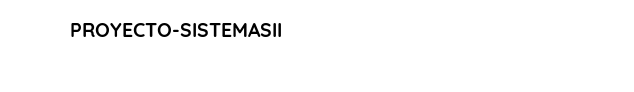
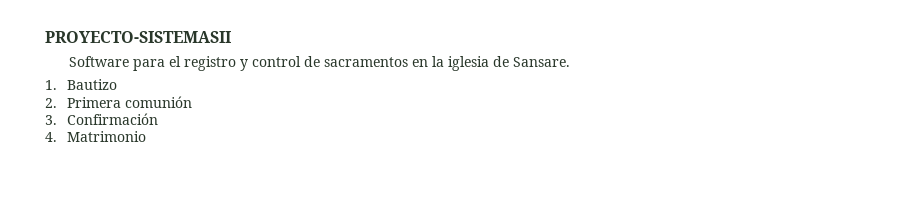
+ Software para el registro y control de sacramentos en la iglesia de Sansare.
+ 1. Bautizo
+ 2. Primera comunión
+ 3. Confirmación
+ 4. Matrimonio

